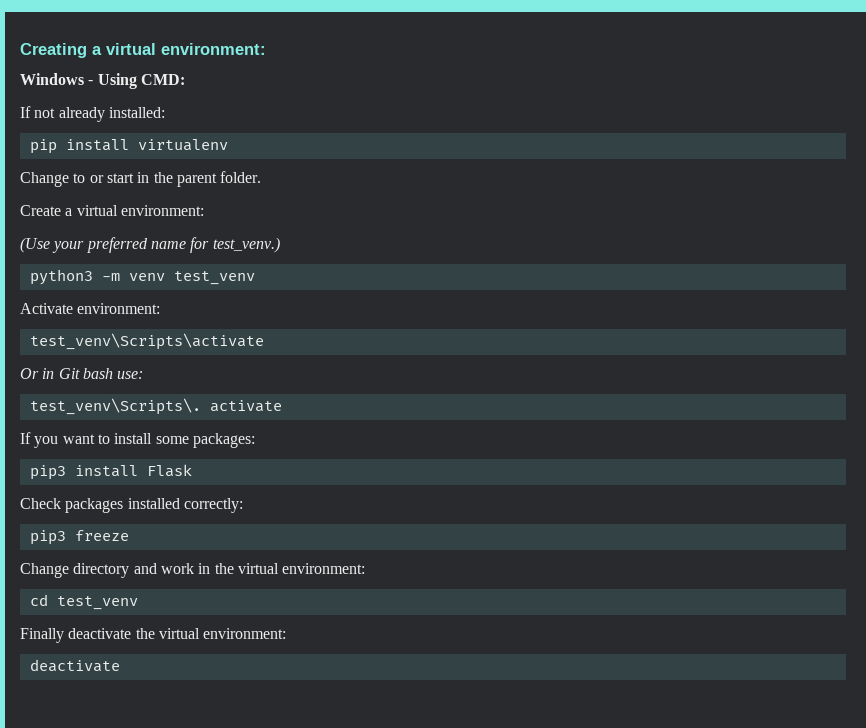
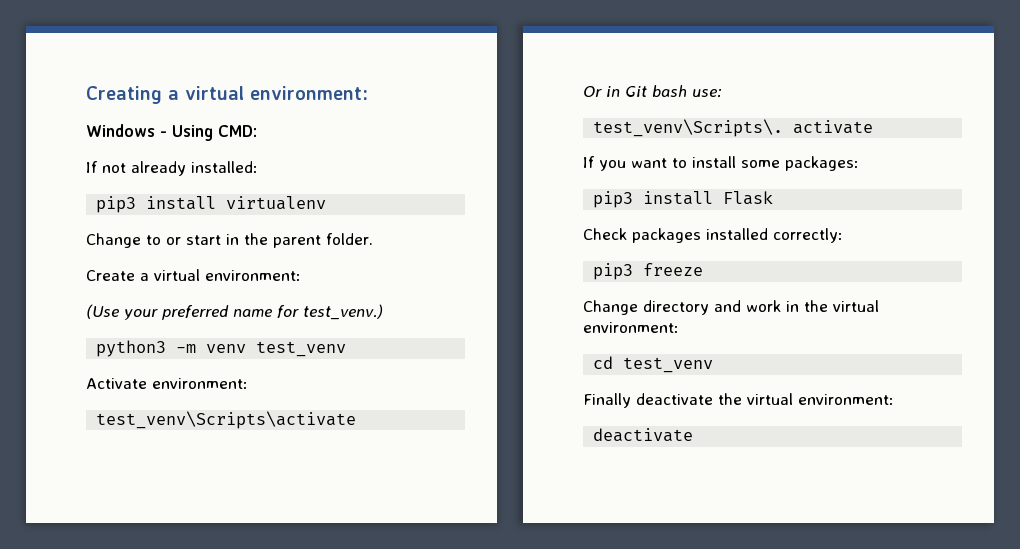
- pip install virtualenv
+ pip3 install virtualenv

